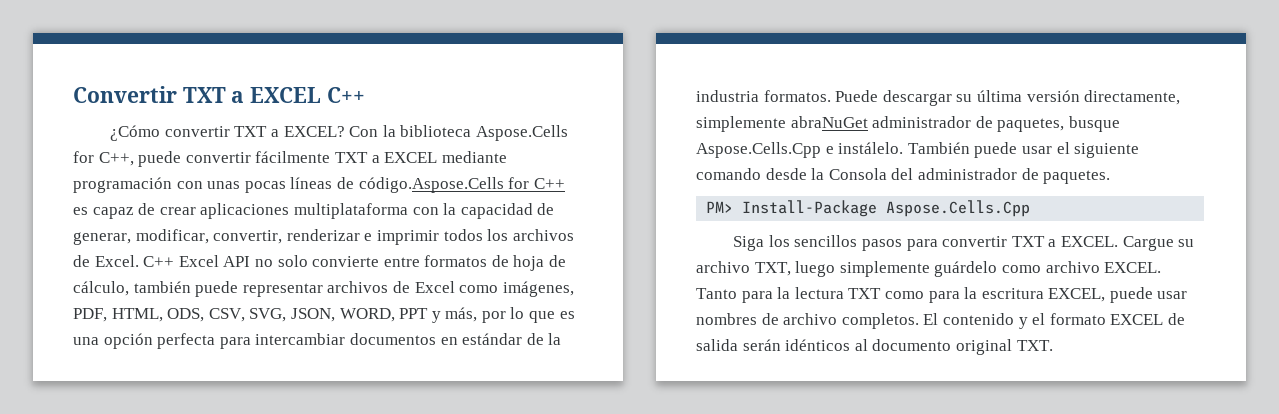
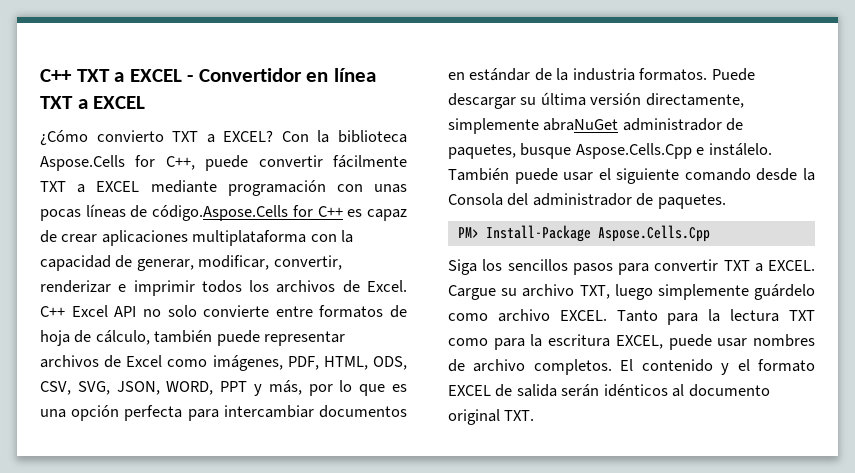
- Convertir TXT a EXCEL C++
+ C++ TXT a EXCEL - Convertidor en línea TXT a EXCEL
- ¿Cómo convertir TXT a EXCEL?
+ ¿Cómo convierto TXT a EXCEL?

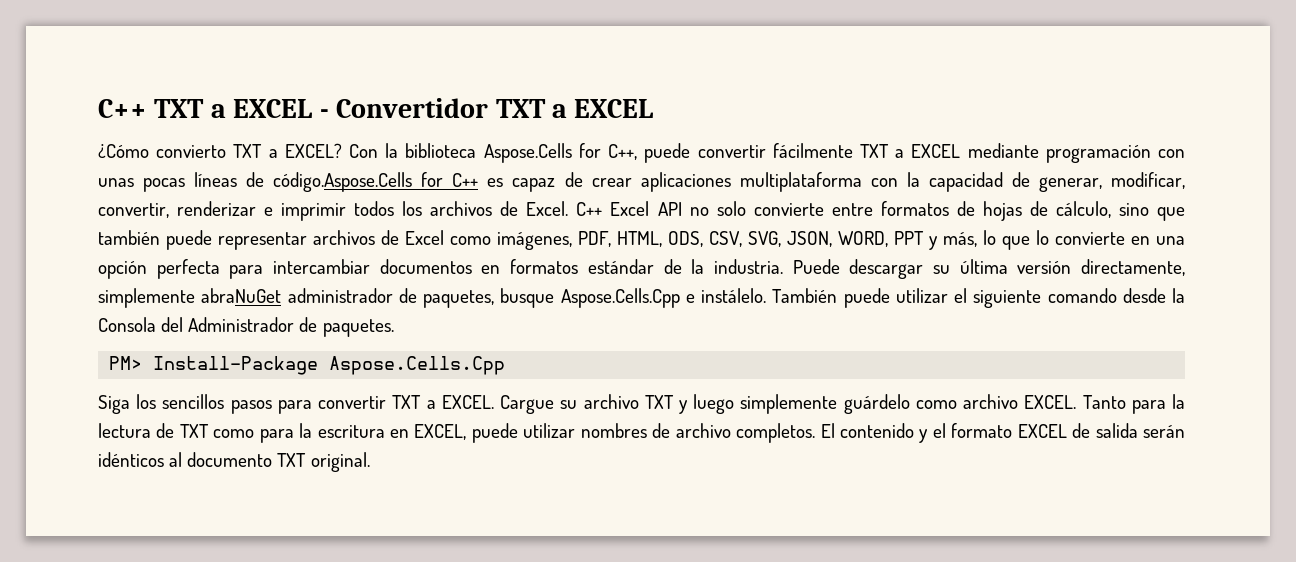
- C++ TXT a EXCEL - Convertidor en línea TXT a EXCEL
+ C++ TXT a EXCEL - Convertidor TXT a EXCEL
- C++ Excel API no solo convierte entre formatos de hoja de cálculo, también puede representar archivos de Excel como imágenes, PDF, HTML, ODS, CSV, SVG, JSON, WORD, PPT y más, por lo que es una opción perfecta para intercambiar documentos en estándar de la industria formatos.
+ C++ Excel API no solo convierte entre formatos de hojas de cálculo, sino que también puede representar archivos de Excel como imágenes, PDF, HTML, ODS, CSV, SVG, JSON, WORD, PPT y más, lo que lo convierte en una opción perfecta para intercambiar documentos en formatos estándar de la industria.
- También puede usar el siguiente comando desde la Consola del administrador de paquetes.
+ También puede utilizar el siguiente comando desde la Consola del Administrador de paquetes.
- Cargue su archivo TXT, luego simplemente guárdelo como archivo EXCEL.
+ Cargue su archivo TXT y luego simplemente guárdelo como archivo EXCEL.
- Tanto para la lectura TXT como para la escritura EXCEL, puede usar nombres de archivo completos.
+ Tanto para la lectura de TXT como para la escritura en EXCEL, puede utilizar nombres de archivo completos.
- El contenido y el formato EXCEL de salida serán idénticos al documento original TXT.
+ El contenido y el formato EXCEL de salida serán idénticos al documento TXT original.

